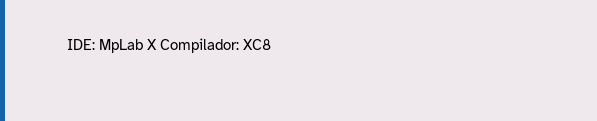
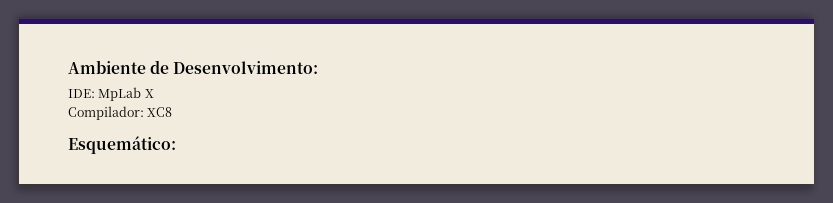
+ Ambiente de Desenvolvimento:
- IDE: MpLab X Compilador: XC8
+ IDE: MpLab X
+ Compilador: XC8
+ Esquemático:

